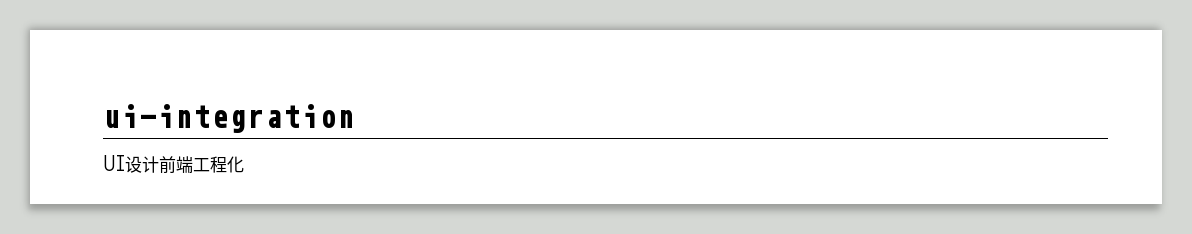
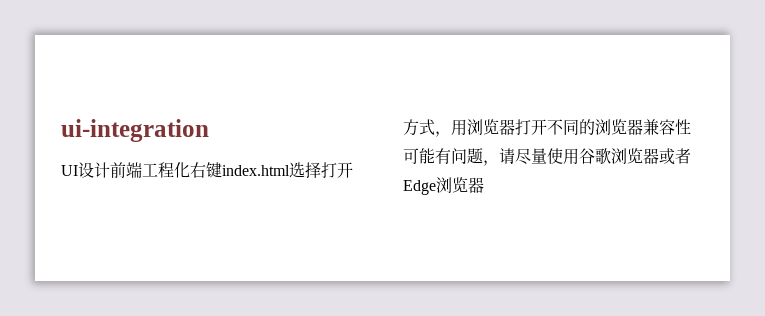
- UI设计前端工程化
+ UI设计前端工程化右键index.html选择打开方式，用浏览器打开不同的浏览器兼容性可能有问题，请尽量使用谷歌浏览器或者Edge浏览器

